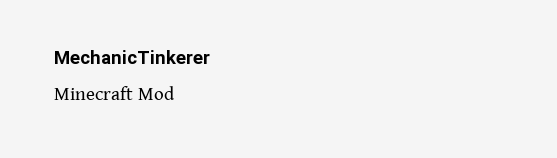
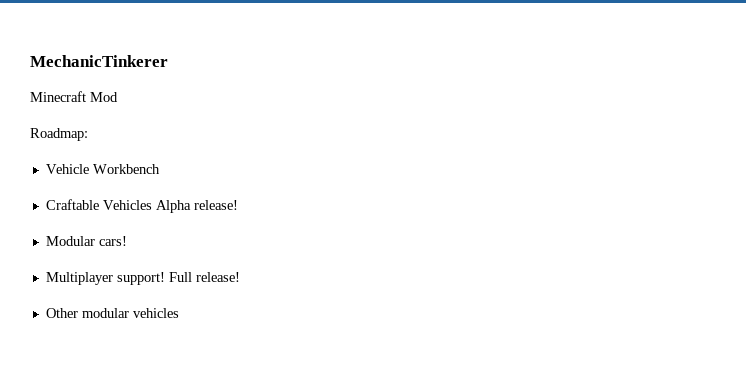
+ Roadmap:
+ Vehicle Workbench
+ Craftable Vehicles Alpha release!
+ Modular cars!
+ Multiplayer support! Full release!
+ Other modular vehicles

